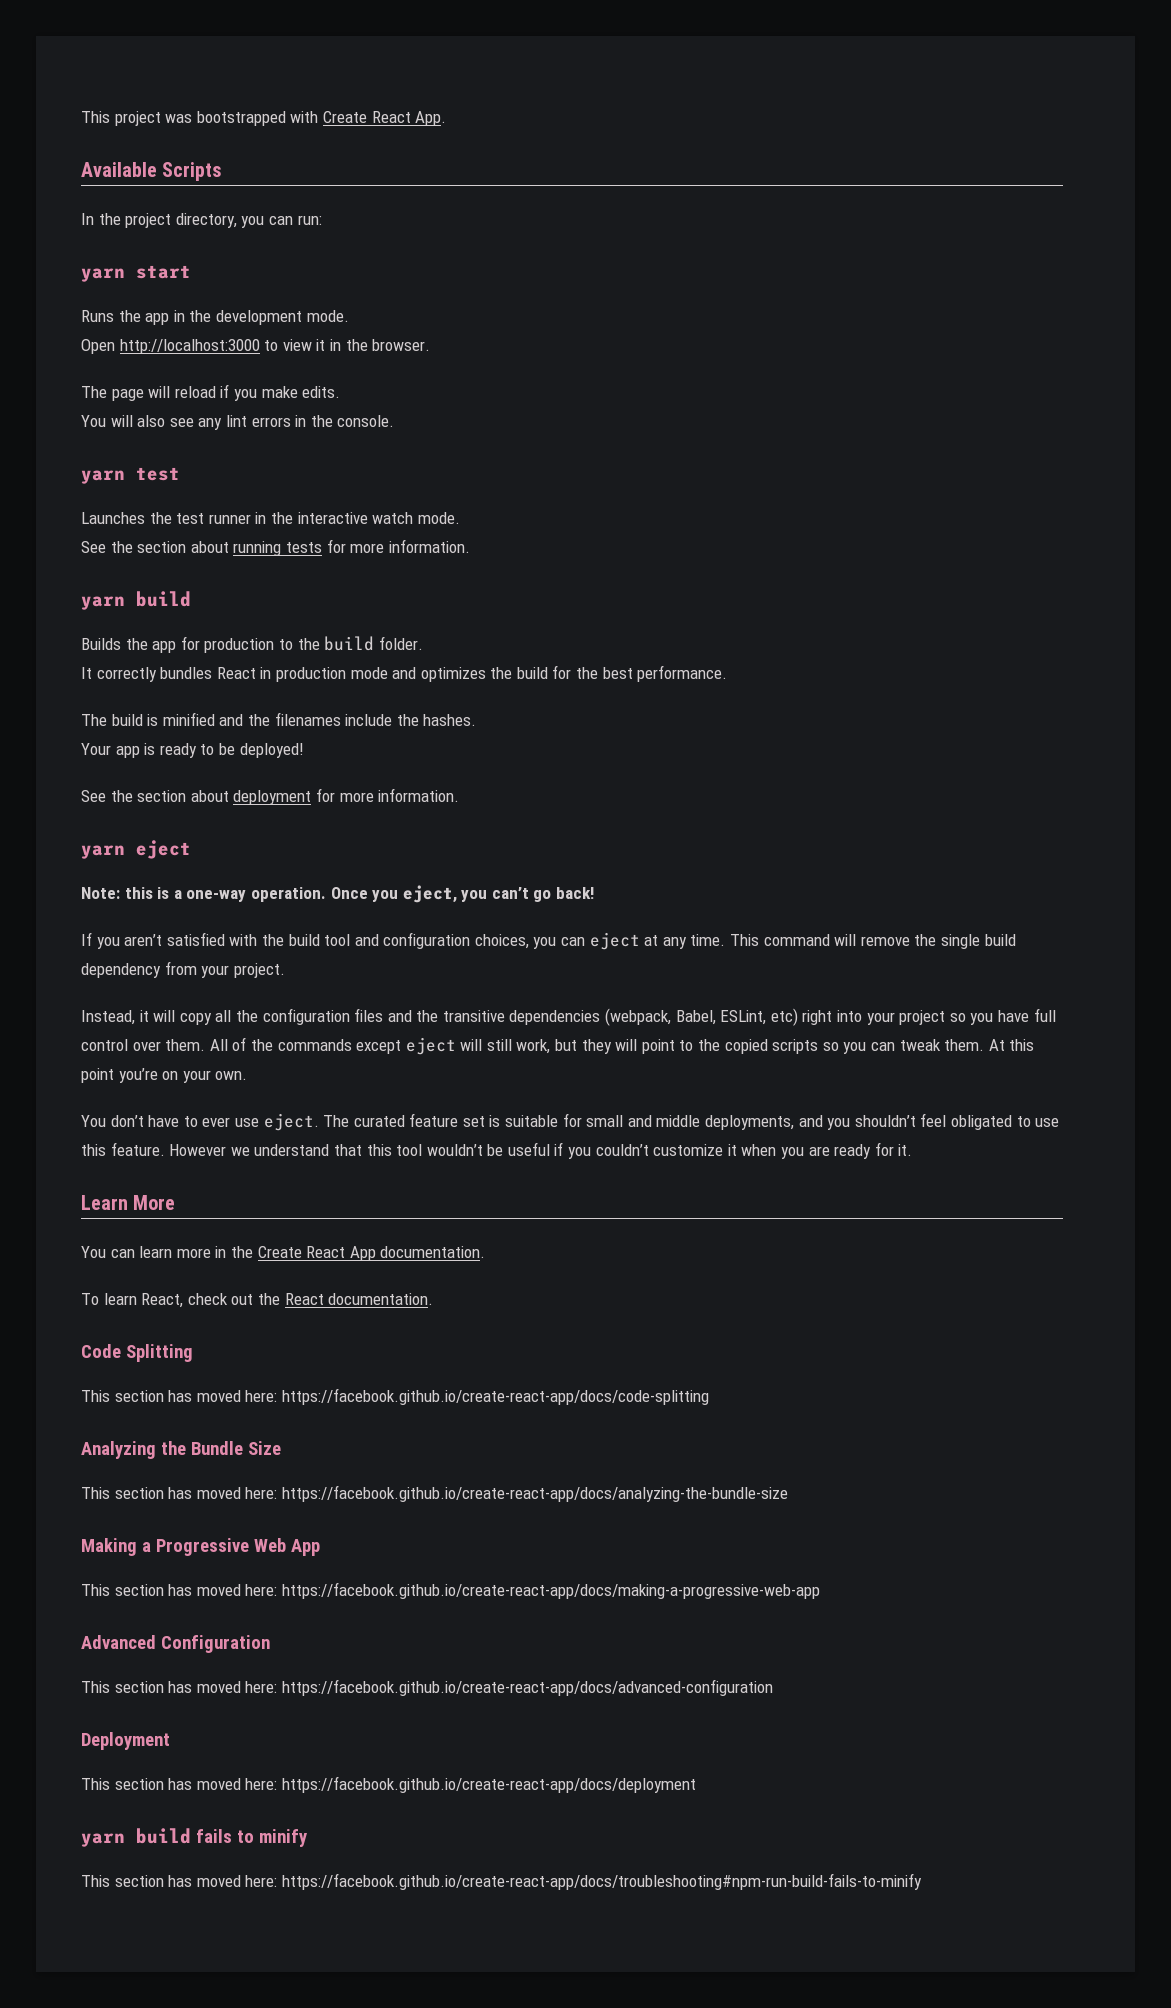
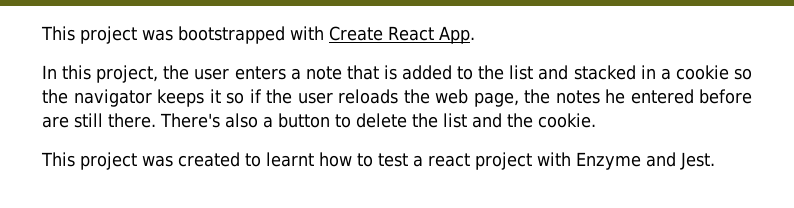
- Available Scripts
- In the project directory, you can run:
- yarn start
- Runs the app in the development mode.
- Open http://localhost:3000 to view it in the browser.
- The page will reload if you make edits.
- You will also see any lint errors in the console.
- yarn test
- Launches the test runner in the interactive watch mode.
- See the section about running tests for more information.
- yarn build
- Builds the app for production to the build folder.
- It correctly bundles React in production mode and optimizes the build for the best performance.
- The build is minified and the filenames include the hashes.
- Your app is ready to be deployed!
- See the section about deployment for more information.
- yarn eject
- Note: this is a one-way operation. Once you eject, you can’t go back!
- If you aren’t satisfied with the build tool and configuration choices, you can eject at any time. This command will remove the single build dependency from your project.
- Instead, it will copy all the configuration files and the transitive dependencies (webpack, Babel, ESLint, etc) right into your project so you have full control over them. All of the commands except eject will still work, but they will point to the copied scripts so you can tweak them. At this point you’re on your own.
- You don’t have to ever use eject. The curated feature set is suitable for small and middle deployments, and you shouldn’t feel obligated to use this feature. However we understand that this tool wouldn’t be useful if you couldn’t customize it when you are ready for it.
- Learn More
- You can learn more in the Create React App documentation.
- To learn React, check out the React documentation.
- Code Splitting
- This section has moved here: https://facebook.github.io/create-react-app/docs/code-splitting
- Analyzing the Bundle Size
- This section has moved here: https://facebook.github.io/create-react-app/docs/analyzing-the-bundle-size
- Making a Progressive Web App
- This section has moved here: https://facebook.github.io/create-react-app/docs/making-a-progressive-web-app
- Advanced Configuration
- This section has moved here: https://facebook.github.io/create-react-app/docs/advanced-configuration
- Deployment
- This section has moved here: https://facebook.github.io/create-react-app/docs/deployment
- yarn build fails to minify
- This section has moved here: https://facebook.github.io/create-react-app/docs/troubleshooting#npm-run-build-fails-to-minify
+ In this project, the user enters a note that is added to the list and stacked in a cookie so the navigator keeps it so if the user reloads the web page, the notes he entered before are still there. There's also a button to delete the list and the cookie.
+ This project was created to learnt how to test a react project with Enzyme and Jest.

